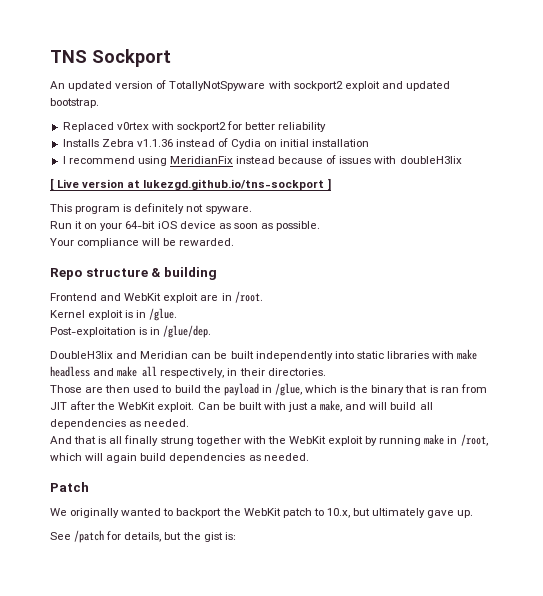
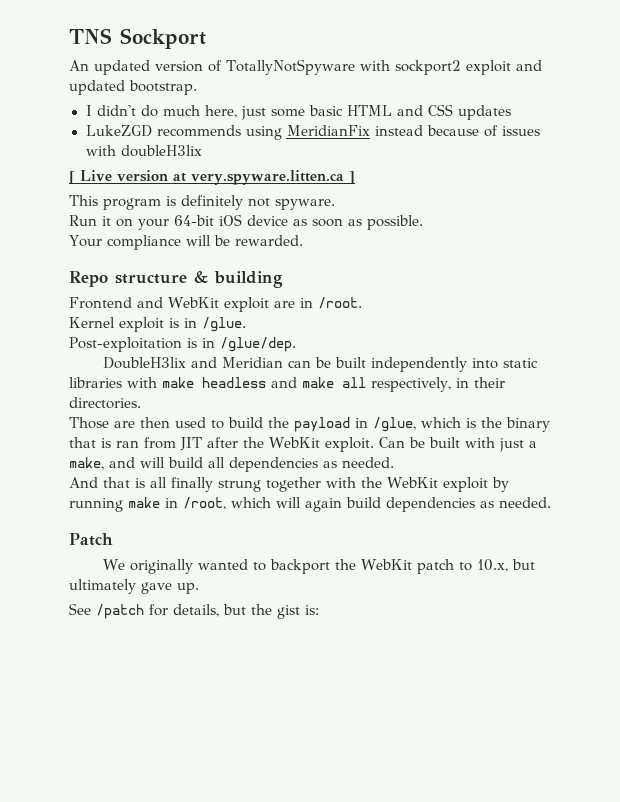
- Replaced v0rtex with sockport2 for better reliability
- Installs Zebra v1.1.36 instead of Cydia on initial installation
- I recommend using MeridianFix instead because of issues with doubleH3lix
+ I didn't do much here, just some basic HTML and CSS updates
+ LukeZGD recommends using MeridianFix instead because of issues with doubleH3lix
- [ Live version at lukezgd.github.io/tns-sockport ]
+ [ Live version at very.spyware.litten.ca ]

